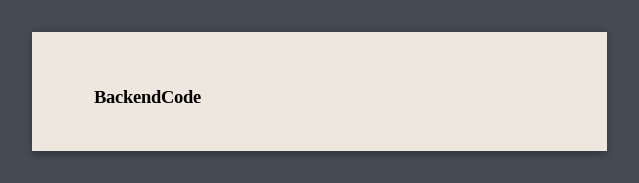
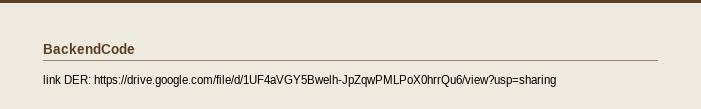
+ link DER: https://drive.google.com/file/d/1UF4aVGY5Bwelh-JpZqwPMLPoX0hrrQu6/view?usp=sharing

